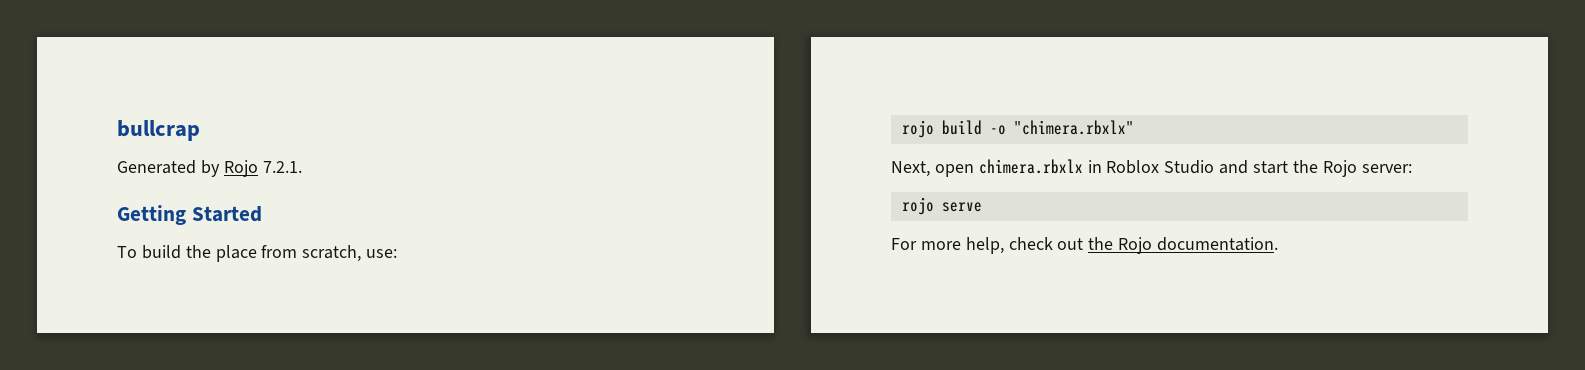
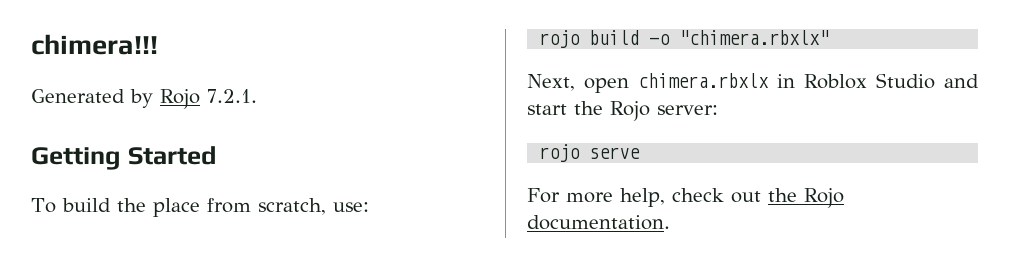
- bullcrap
+ chimera!!!

